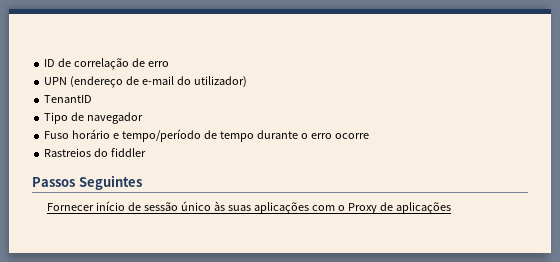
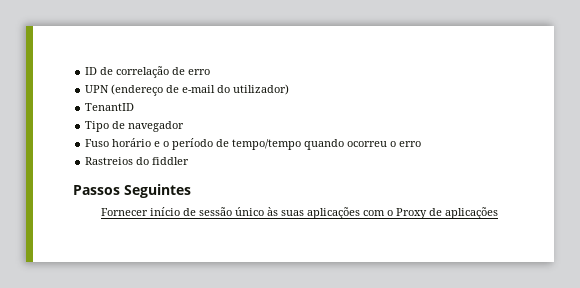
- Fuso horário e tempo/período de tempo durante o erro ocorre
+ Fuso horário e o período de tempo/tempo quando ocorreu o erro

